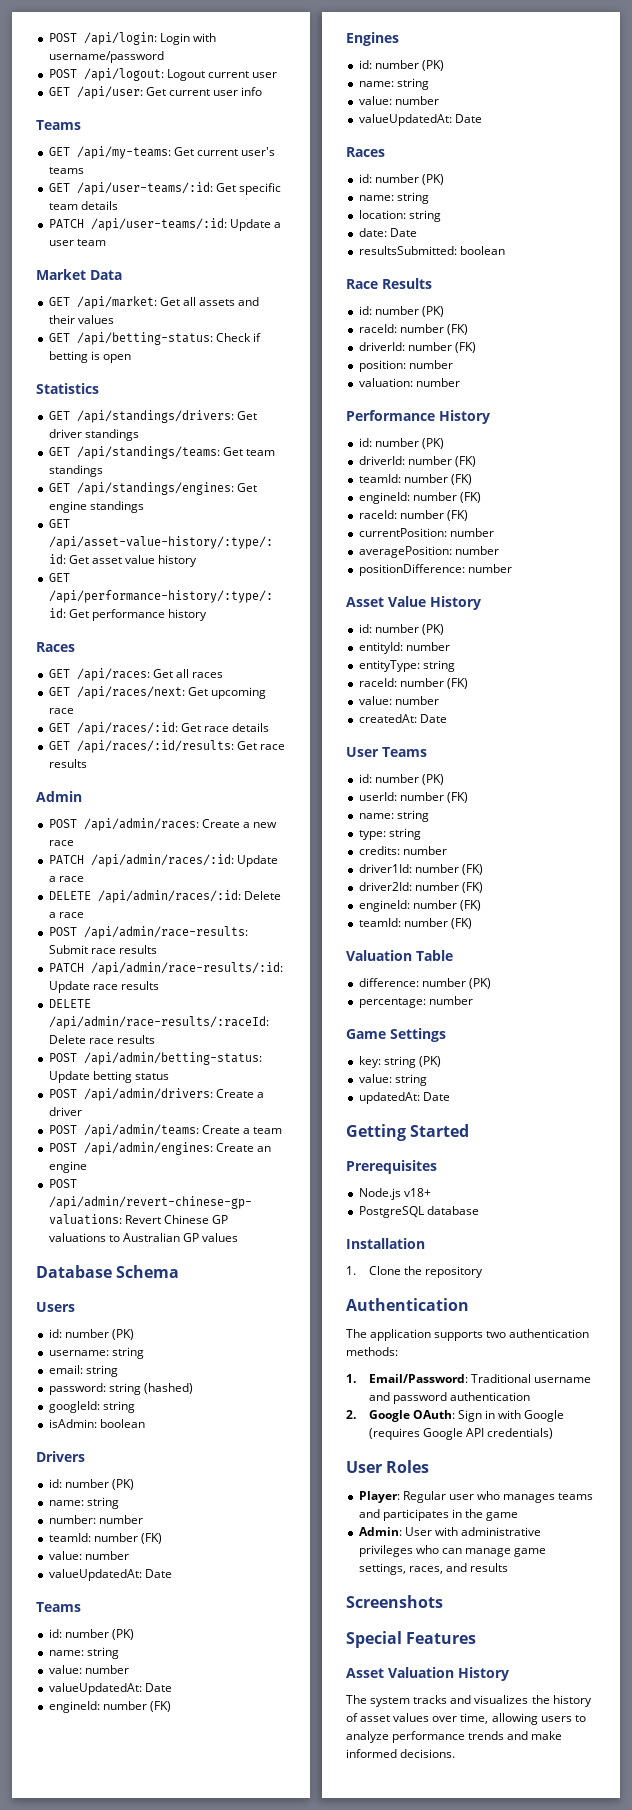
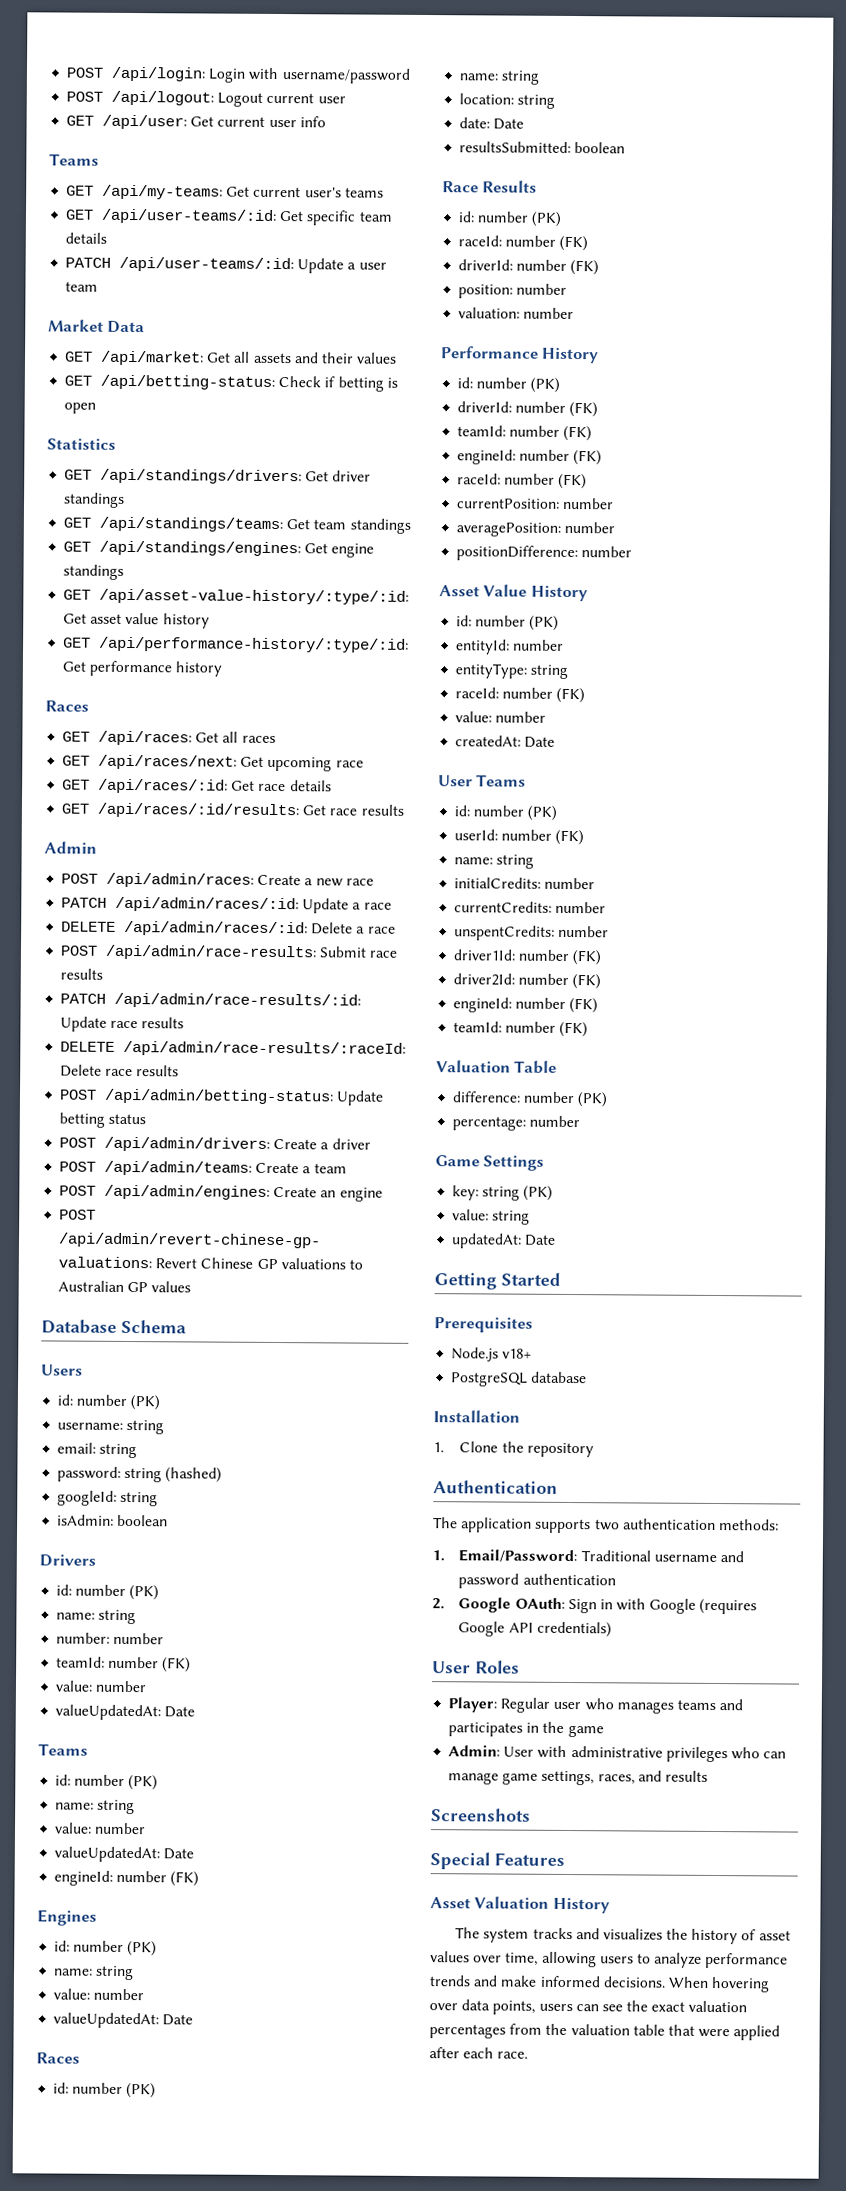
- type: string
- credits: number
+ initialCredits: number
+ currentCredits: number
+ unspentCredits: number
+ When hovering over data points, users can see the exact valuation percentages from the valuation table that were applied after each race.

